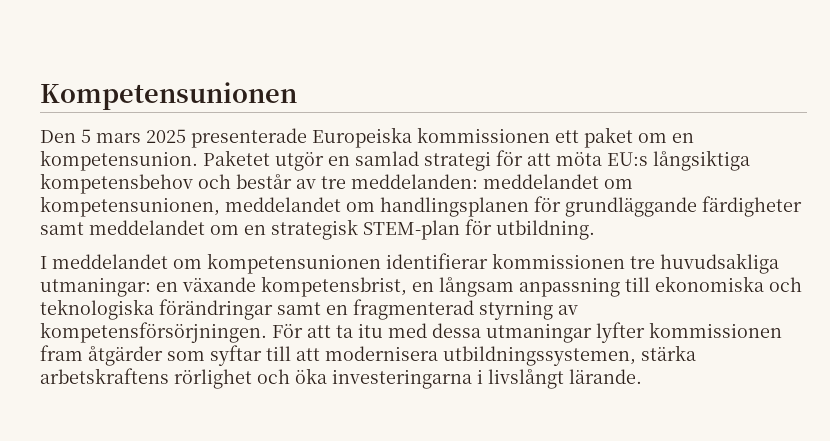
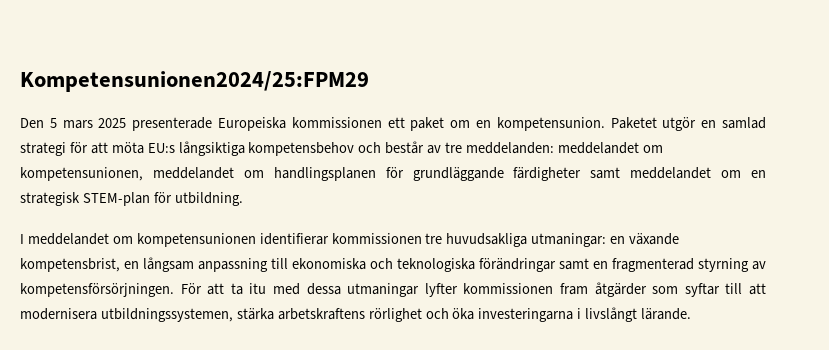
- Kompetensunionen
+ Kompetensunionen2024/25:FPM29

